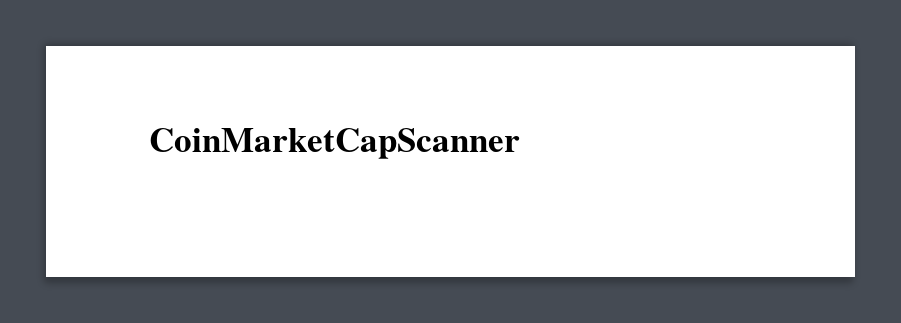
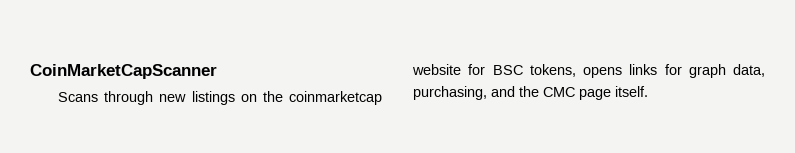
+ Scans through new listings on the coinmarketcap website for BSC tokens, opens links for graph data, purchasing, and the CMC page itself.

